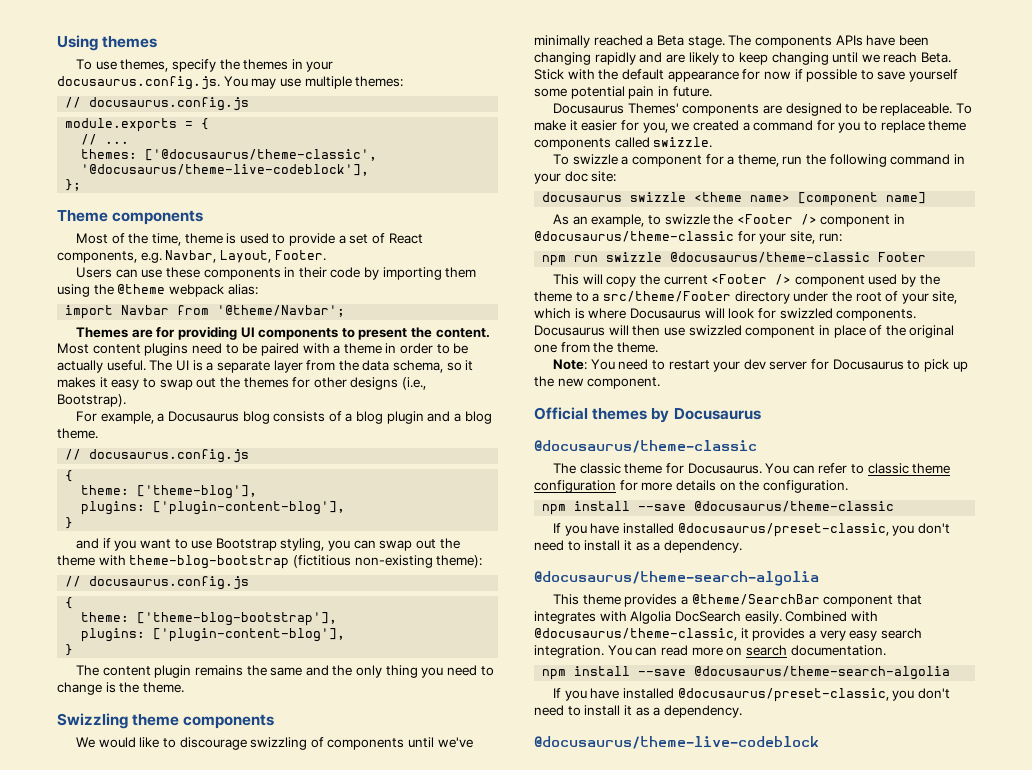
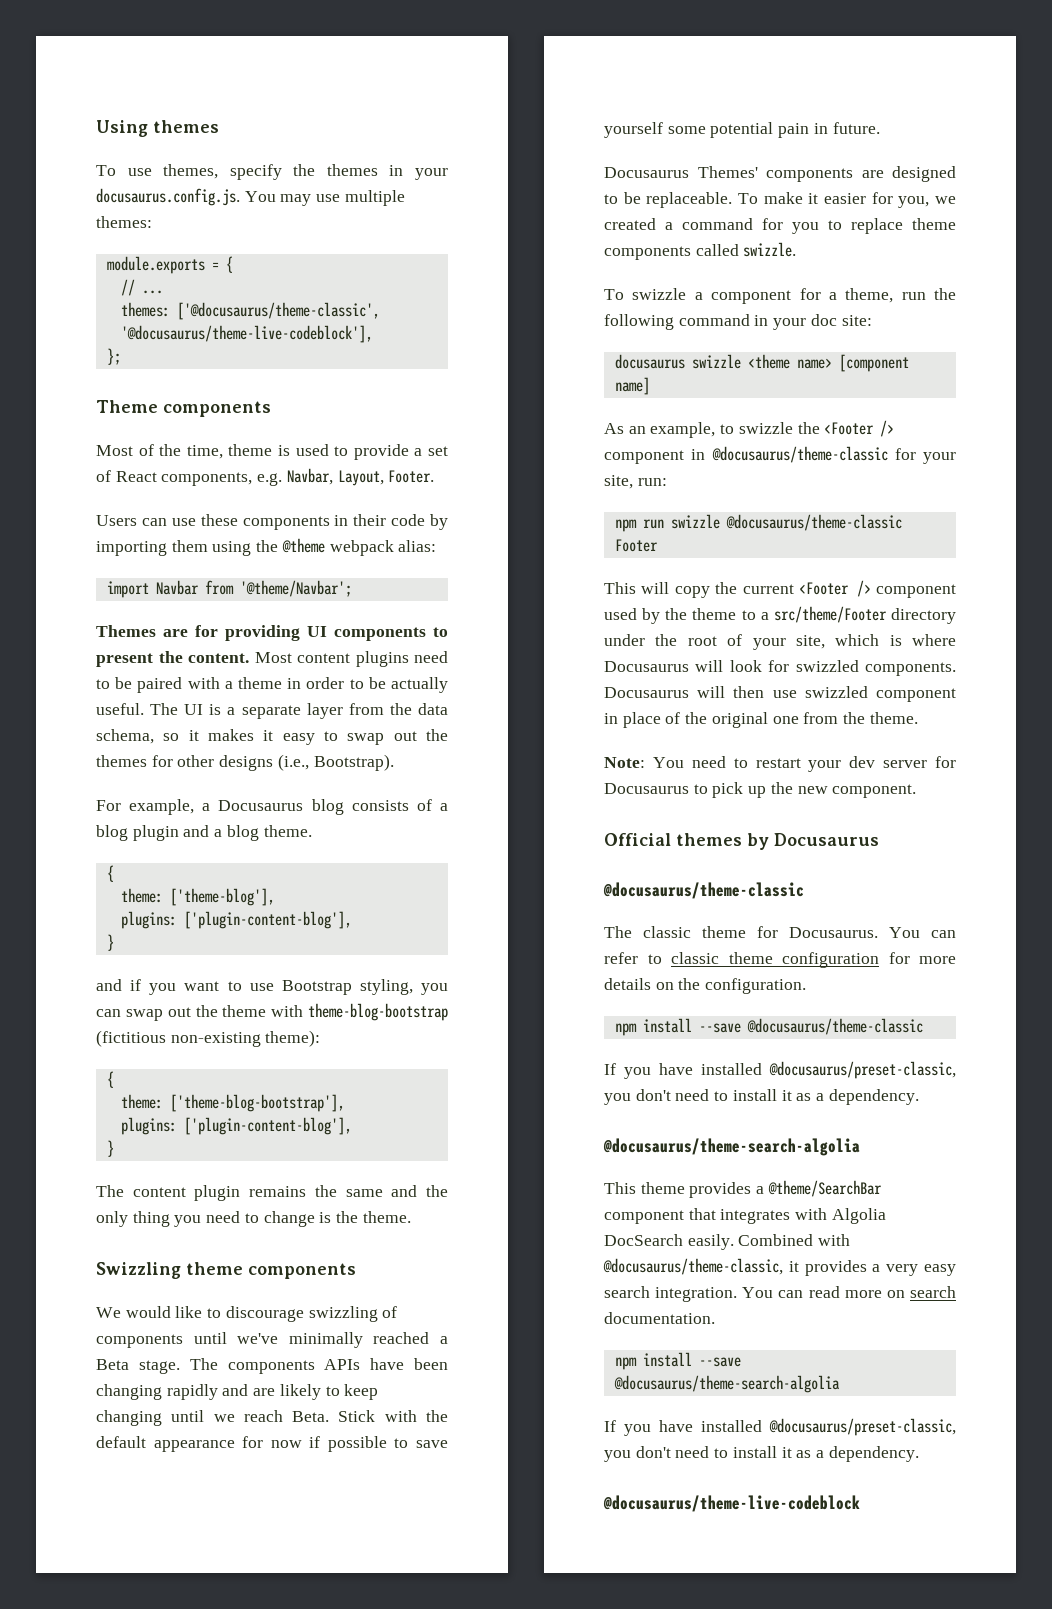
  To use themes, specify the themes in your docusaurus.config.js. You may use multiple themes:
- // docusaurus.config.js
  For example, a Docusaurus blog consists of a blog plugin and a blog theme.
- // docusaurus.config.js
  and if you want to use Bootstrap styling, you can swap out the theme with theme-blog-bootstrap (fictitious non-existing theme):
- // docusaurus.config.js

